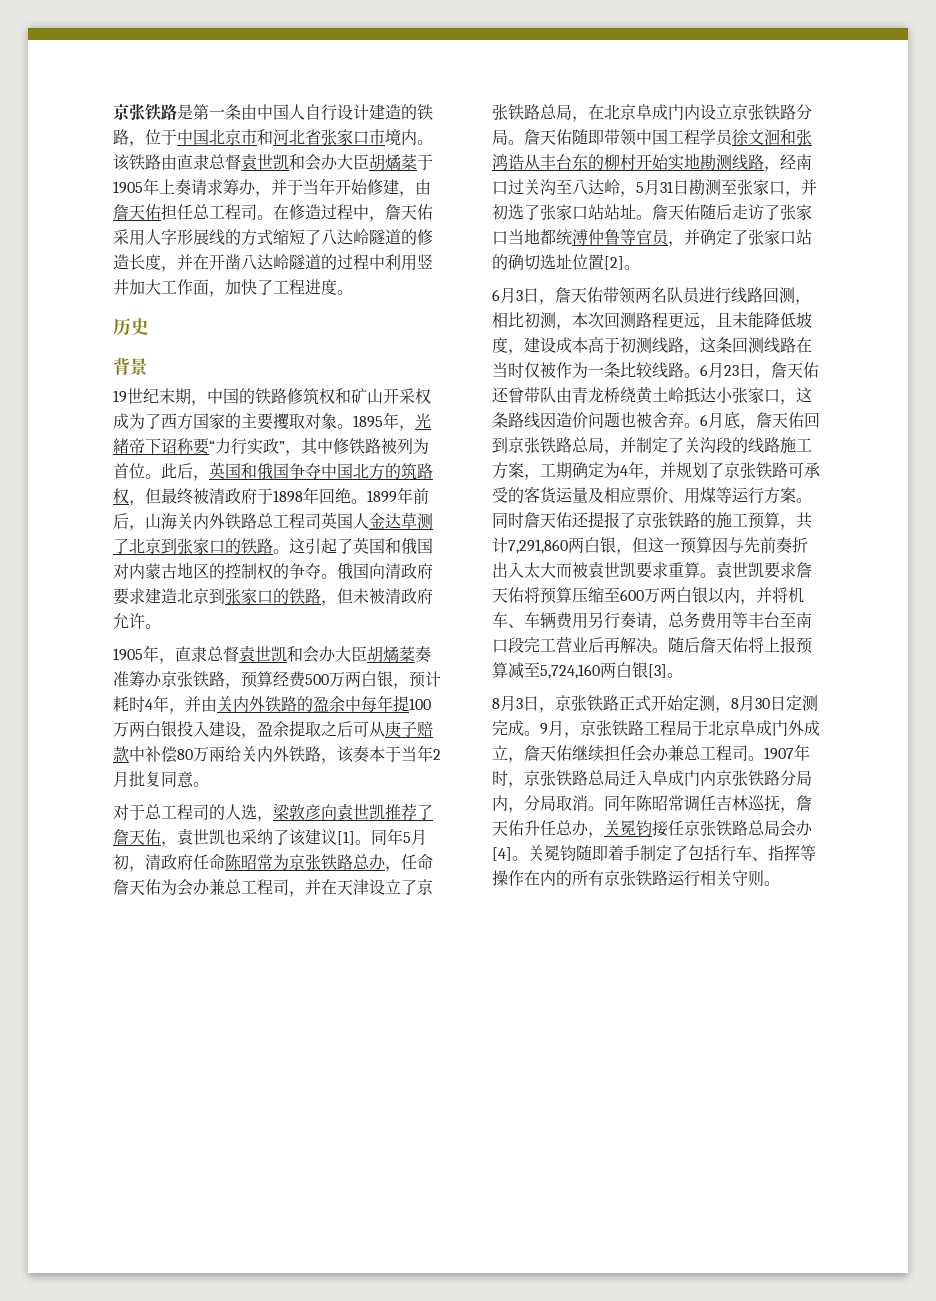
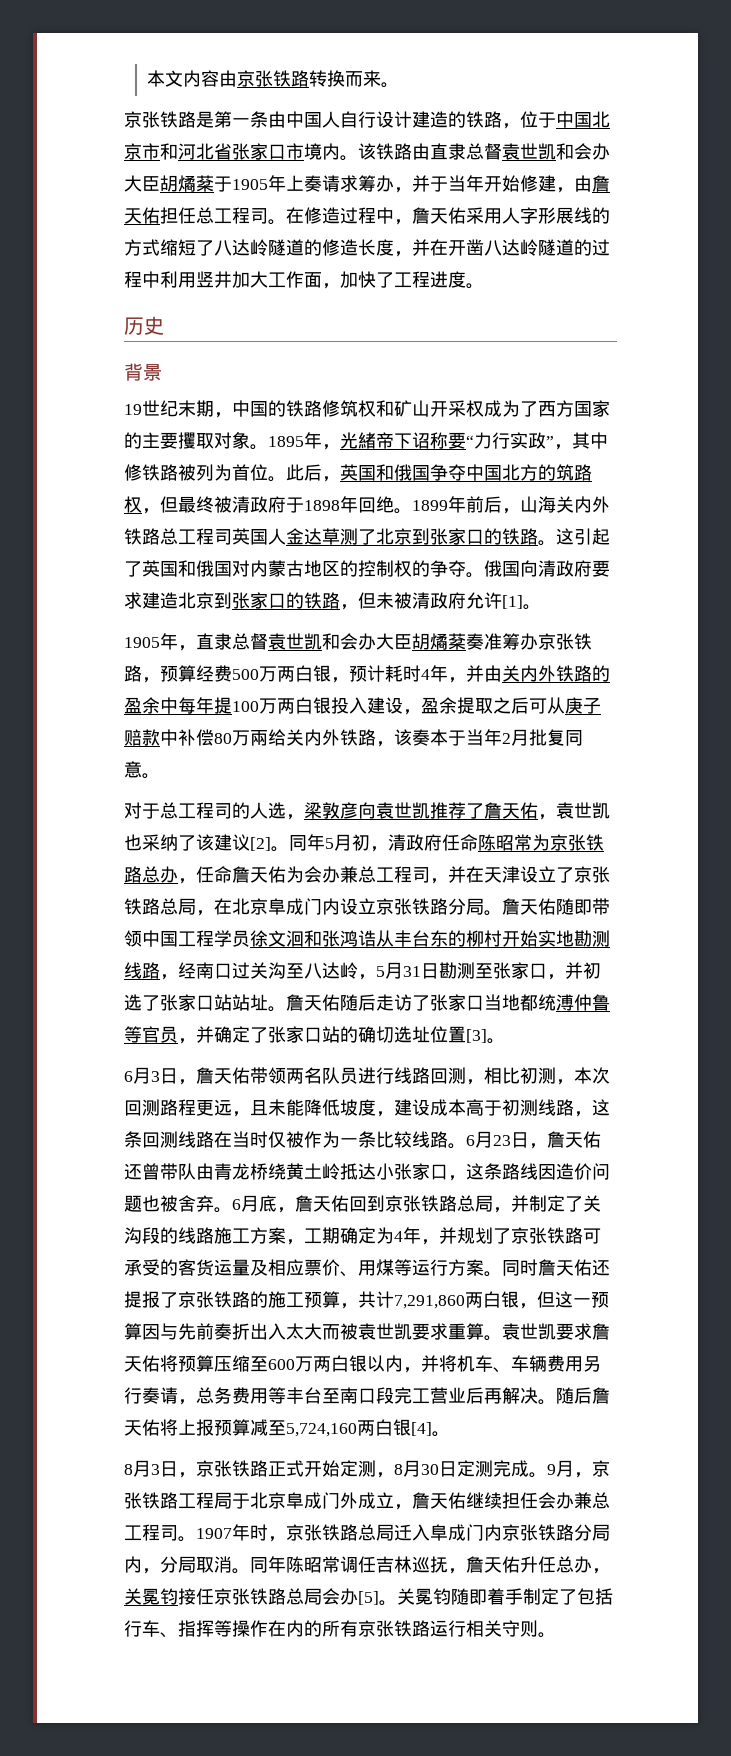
+ 本文内容由京张铁路转换而来。
- 俄国向清政府要求建造北京到张家口的铁路，但未被清政府允许。
+ 俄国向清政府要求建造北京到张家口的铁路，但未被清政府允许[1]。
- 对于总工程司的人选，梁敦彦向袁世凯推荐了詹天佑，袁世凯也采纳了该建议[1]。
+ 对于总工程司的人选，梁敦彦向袁世凯推荐了詹天佑，袁世凯也采纳了该建议[2]。
- 詹天佑随后走访了张家口当地都统溥仲鲁等官员，并确定了张家口站的确切选址位置[2]。
+ 詹天佑随后走访了张家口当地都统溥仲鲁等官员，并确定了张家口站的确切选址位置[3]。
- 随后詹天佑将上报预算减至5,724,160两白银[3]。
+ 随后詹天佑将上报预算减至5,724,160两白银[4]。
- 同年陈昭常调任吉林巡抚，詹天佑升任总办，关冕钧接任京张铁路总局会办[4]。
+ 同年陈昭常调任吉林巡抚，詹天佑升任总办，关冕钧接任京张铁路总局会办[5]。

